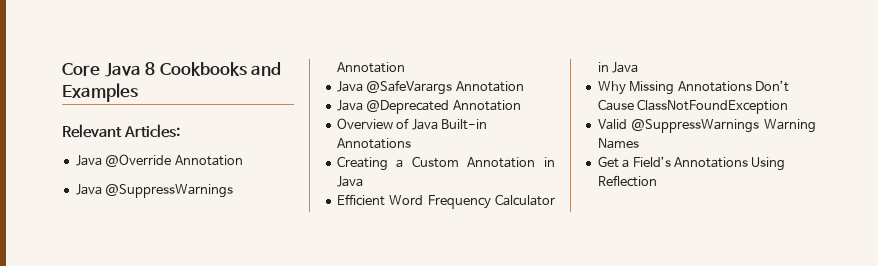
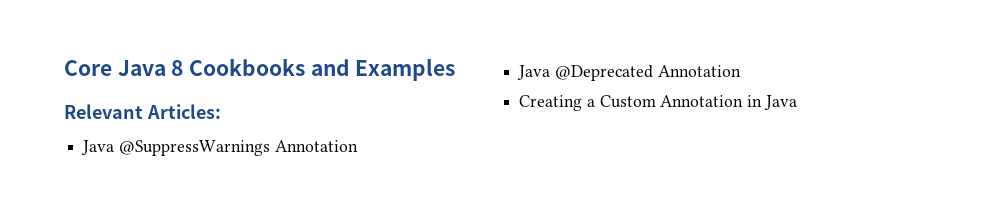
- Java @Override Annotation
- Java @SafeVarargs Annotation
- Overview of Java Built-in Annotations
- Efficient Word Frequency Calculator in Java
- Why Missing Annotations Don’t Cause ClassNotFoundException
- Valid @SuppressWarnings Warning Names
- Get a Field’s Annotations Using Reflection

